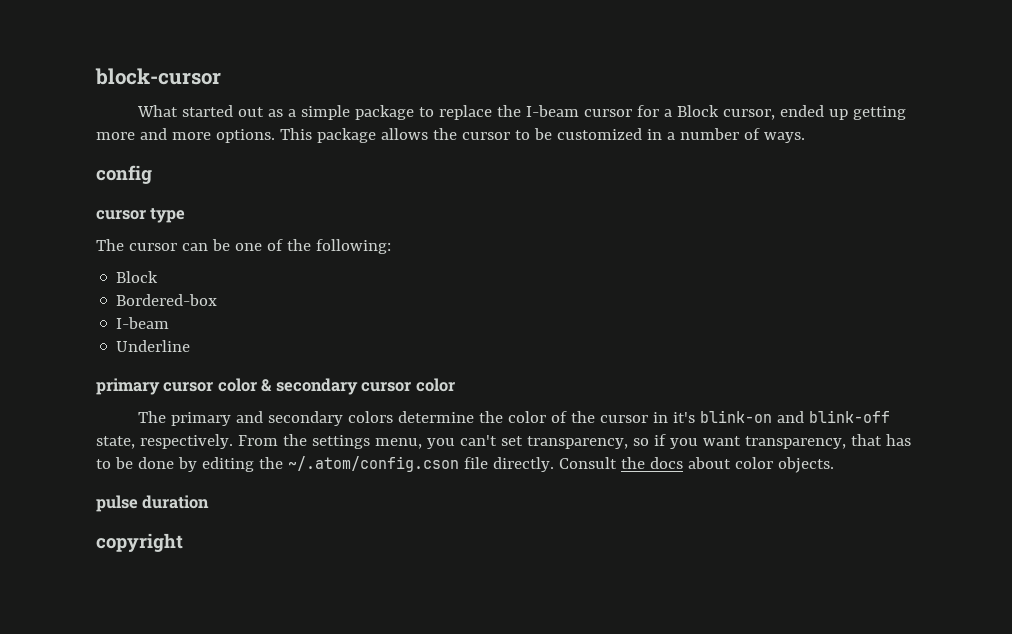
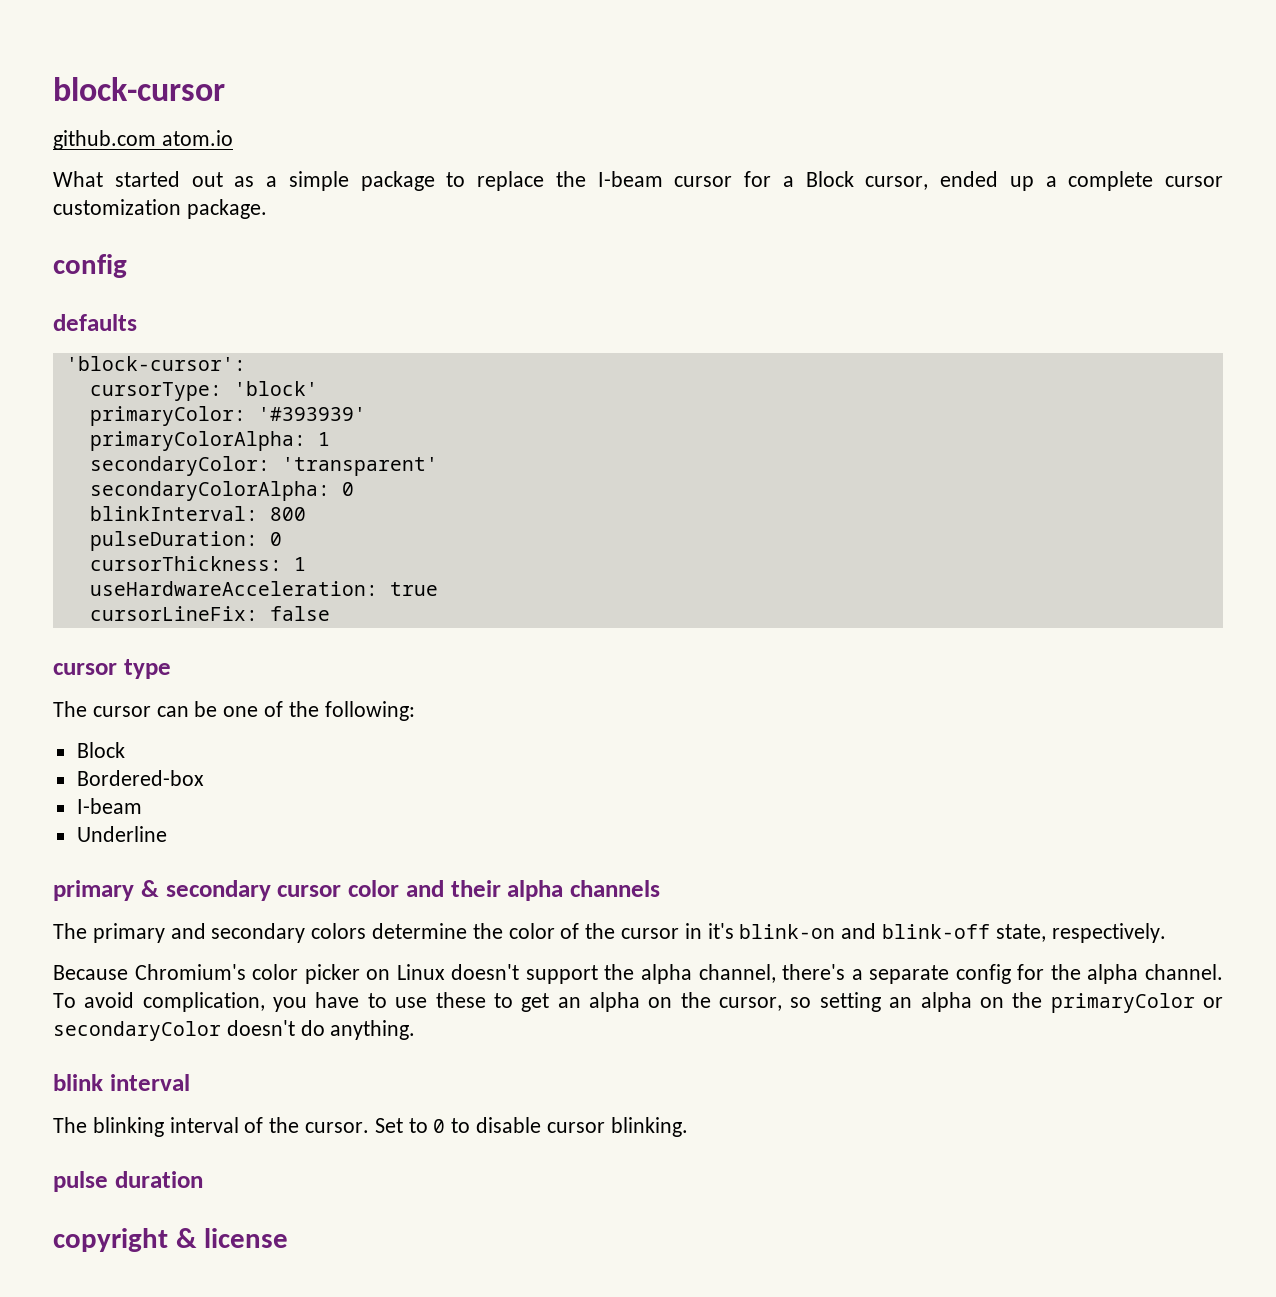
+ github.com atom.io
- What started out as a simple package to replace the I-beam cursor for a Block cursor, ended up getting more and more options. This package allows the cursor to be customized in a number of ways.
+ What started out as a simple package to replace the I-beam cursor for a Block cursor, ended up a complete cursor customization package.
  config
+ defaults
+ 'block-cursor':
+ cursorType: 'block'
+ primaryColor: '#393939'
+ primaryColorAlpha: 1
+ secondaryColor: 'transparent'
+ secondaryColorAlpha: 0
+ blinkInterval: 800
+ pulseDuration: 0
+ cursorThickness: 1
+ useHardwareAcceleration: true
+ cursorLineFix: false
- primary cursor color & secondary cursor color
+ primary & secondary cursor color and their alpha channels
- The primary and secondary colors determine the color of the cursor in it's blink-on and blink-off state, respectively. From the settings menu, you can't set transparency, so if you want transparency, that has to be done by editing the ~/.atom/config.cson file directly. Consult the docs about color objects.
+ The primary and secondary colors determine the color of the cursor in it's blink-on and blink-off state, respectively.
+ Because Chromium's color picker on Linux doesn't support the alpha channel, there's a separate config for the alpha channel. To avoid complication, you have to use these to get an alpha on the cursor, so setting an alpha on the primaryColor or secondaryColor doesn't do anything.
+ blink interval
+ The blinking interval of the cursor. Set to 0 to disable cursor blinking.
- copyright
+ copyright & license

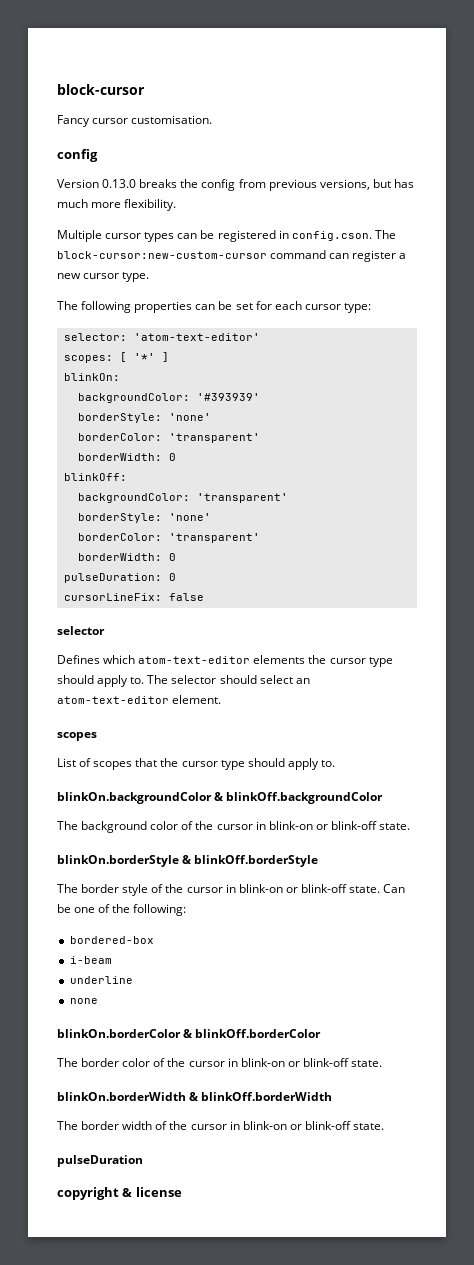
- github.com atom.io
- What started out as a simple package to replace the I-beam cursor for a Block cursor, ended up a complete cursor customization package.
+ Fancy cursor customisation.
  config
- defaults
- 'block-cursor':
- cursorType: 'block'
- primaryColor: '#393939'
- primaryColorAlpha: 1
- secondaryColor: 'transparent'
- secondaryColorAlpha: 0
- blinkInterval: 800
+ Version 0.13.0 breaks the config from previous versions, but has much more flexibility.
+ Multiple cursor types can be registered in config.cson. The block-cursor:new-custom-cursor command can register a new cursor type.
+ The following properties can be set for each cursor type:
+ selector: 'atom-text-editor'
+ scopes: [ '*' ]
+ blinkOn:
+ backgroundColor: '#393939'
+ borderStyle: 'none'
+ borderColor: 'transparent'
+ borderWidth: 0
+ blinkOff:
+ backgroundColor: 'transparent'
+ borderStyle: 'none'
+ borderColor: 'transparent'
+ borderWidth: 0
  pulseDuration: 0
- cursorThickness: 1
- useHardwareAcceleration: true
  cursorLineFix: false
- cursor type
- The cursor can be one of the following:
- Block
- Bordered-box
- I-beam
- Underline
- primary & secondary cursor color and their alpha channels
- The primary and secondary colors determine the color of the cursor in it's blink-on and blink-off state, respectively.
- Because Chromium's color picker on Linux doesn't support the alpha channel, there's a separate config for the alpha channel. To avoid complication, you have to use these to get an alpha on the cursor, so setting an alpha on the primaryColor or secondaryColor doesn't do anything.
- blink interval
- The blinking interval of the cursor. Set to 0 to disable cursor blinking.
- pulse duration
+ selector
+ Defines which atom-text-editor elements the cursor type should apply to. The selector should select an atom-text-editor element.
+ scopes
+ List of scopes that the cursor type should apply to.
+ blinkOn.backgroundColor & blinkOff.backgroundColor
+ The background color of the cursor in blink-on or blink-off state.
+ blinkOn.borderStyle & blinkOff.borderStyle
+ The border style of the cursor in blink-on or blink-off state. Can be one of the following:
+ bordered-box
+ i-beam
+ underline
+ none
+ blinkOn.borderColor & blinkOff.borderColor
+ The border color of the cursor in blink-on or blink-off state.
+ blinkOn.borderWidth & blinkOff.borderWidth
+ The border width of the cursor in blink-on or blink-off state.
+ pulseDuration

